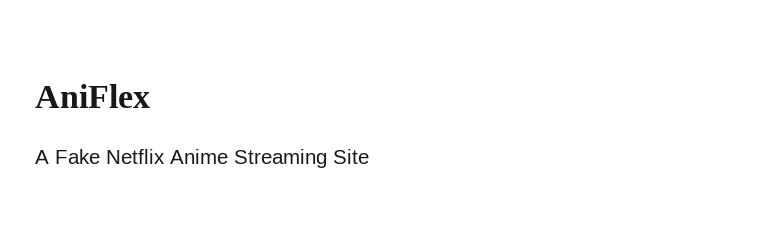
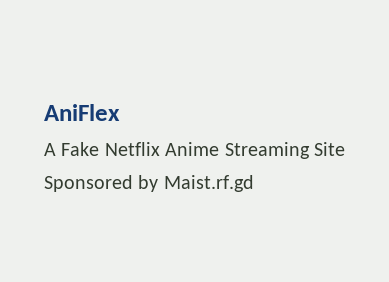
+ Sponsored by Maist.rf.gd

